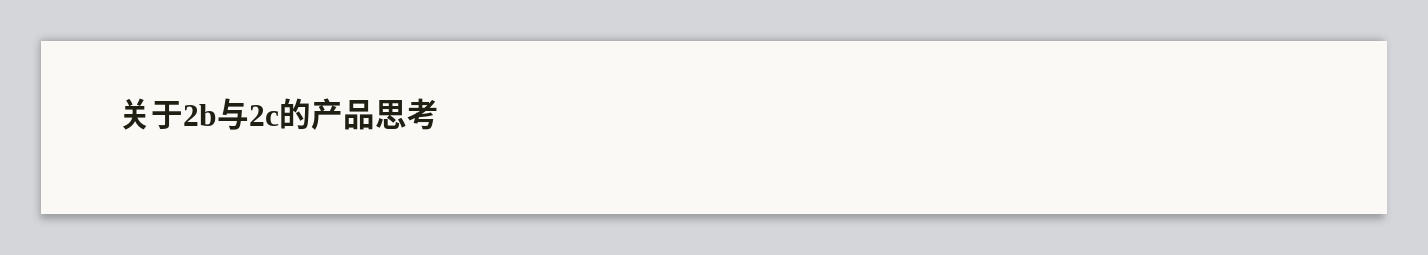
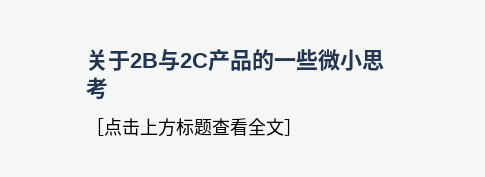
- 关于2b与2c的产品思考
+ 关于2B与2C产品的一些微小思考
+ ［点击上方标题查看全文］

